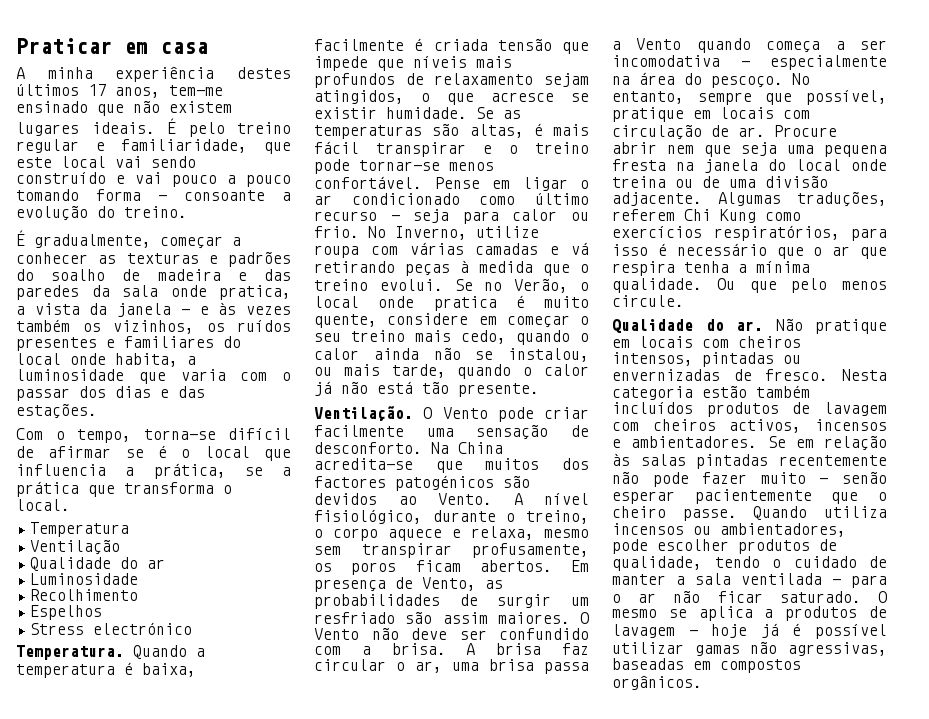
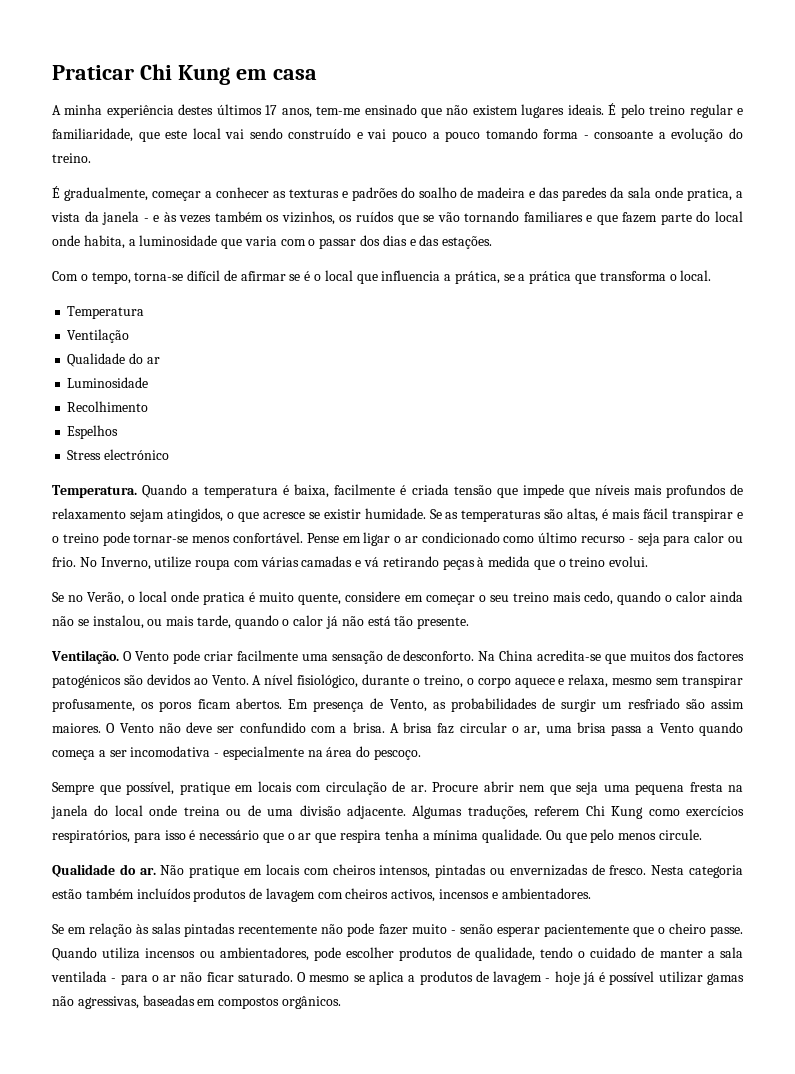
- Praticar em casa
+ Praticar Chi Kung em casa
- É gradualmente, começar a conhecer as texturas e padrões do soalho de madeira e das paredes da sala onde pratica, a vista da janela - e às vezes também os vizinhos, os ruídos presentes e familiares do local onde habita, a luminosidade que varia com o passar dos dias e das estações.
+ É gradualmente, começar a conhecer as texturas e padrões do soalho de madeira e das paredes da sala onde pratica, a vista da janela - e às vezes também os vizinhos, os ruídos que se vão tornando familiares e que fazem parte do local onde habita, a luminosidade que varia com o passar dos dias e das estações.
- No Inverno, utilize roupa com várias camadas e vá retirando peças à medida que o treino evolui. Se no Verão, o local onde pratica é muito quente, considere em começar o seu treino mais cedo, quando o calor ainda não se instalou, ou mais tarde, quando o calor já não está tão presente.
+ No Inverno, utilize roupa com várias camadas e vá retirando peças à medida que o treino evolui.
+ Se no Verão, o local onde pratica é muito quente, considere em começar o seu treino mais cedo, quando o calor ainda não se instalou, ou mais tarde, quando o calor já não está tão presente.
- A brisa faz circular o ar, uma brisa passa a Vento quando começa a ser incomodativa - especialmente na área do pescoço. No entanto, sempre que possível, pratique em locais com circulação de ar.
+ A brisa faz circular o ar, uma brisa passa a Vento quando começa a ser incomodativa - especialmente na área do pescoço.
+ Sempre que possível, pratique em locais com circulação de ar.
- Nesta categoria estão também incluídos produtos de lavagem com cheiros activos, incensos e ambientadores. Se em relação às salas pintadas recentemente não pode fazer muito - senão esperar pacientemente que o cheiro passe.
+ Nesta categoria estão também incluídos produtos de lavagem com cheiros activos, incensos e ambientadores.
+ Se em relação às salas pintadas recentemente não pode fazer muito - senão esperar pacientemente que o cheiro passe.

